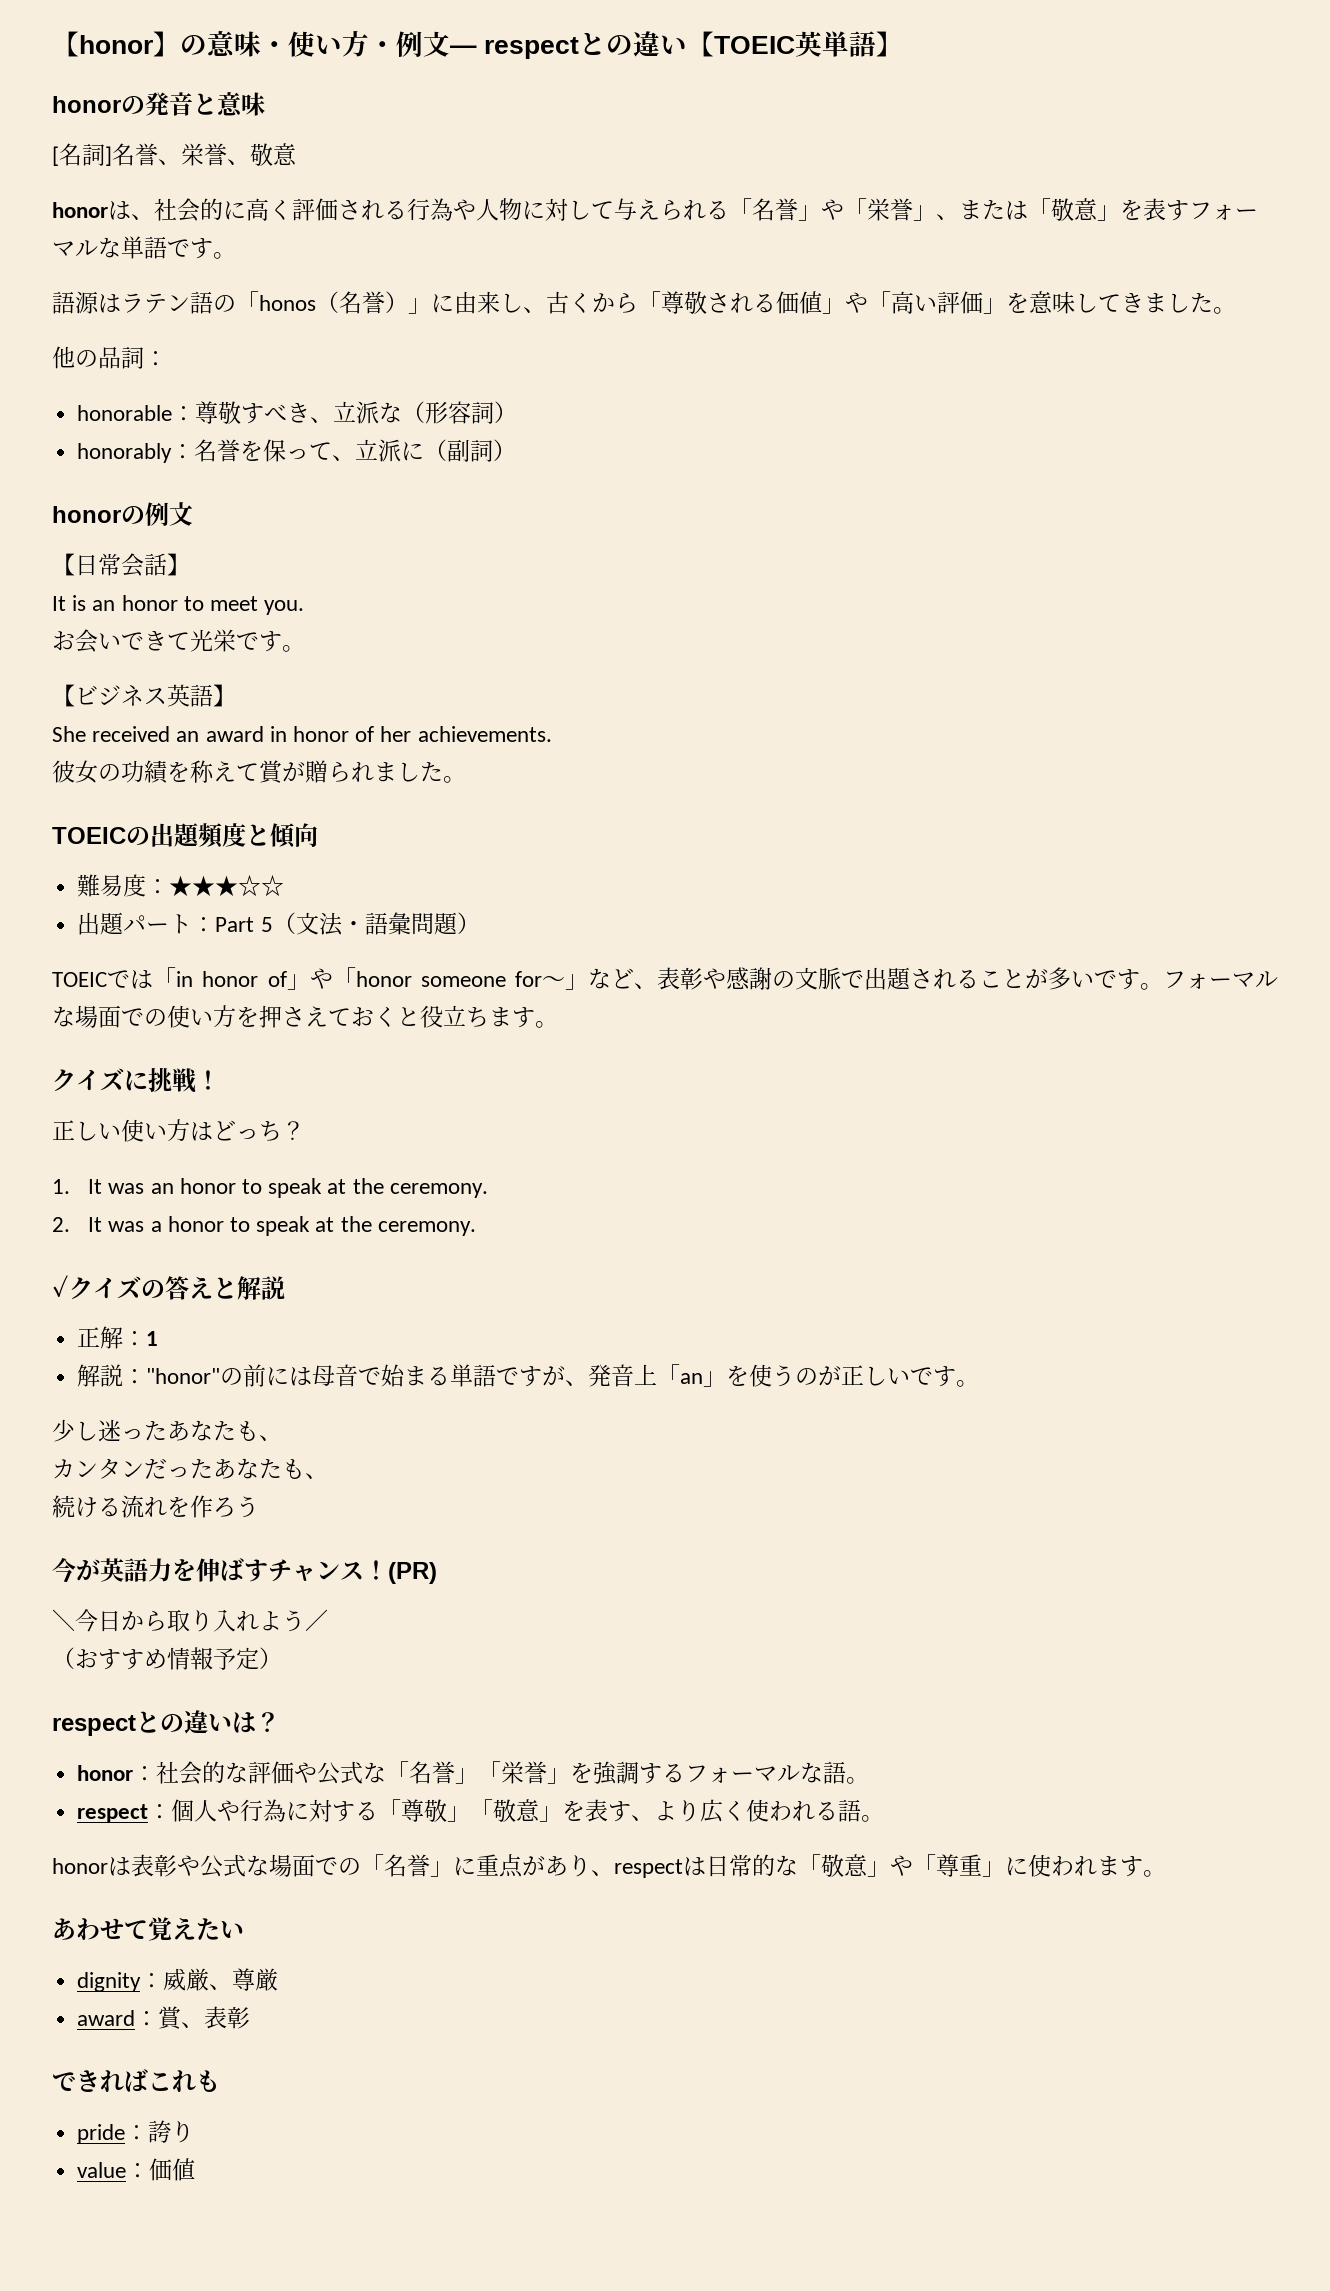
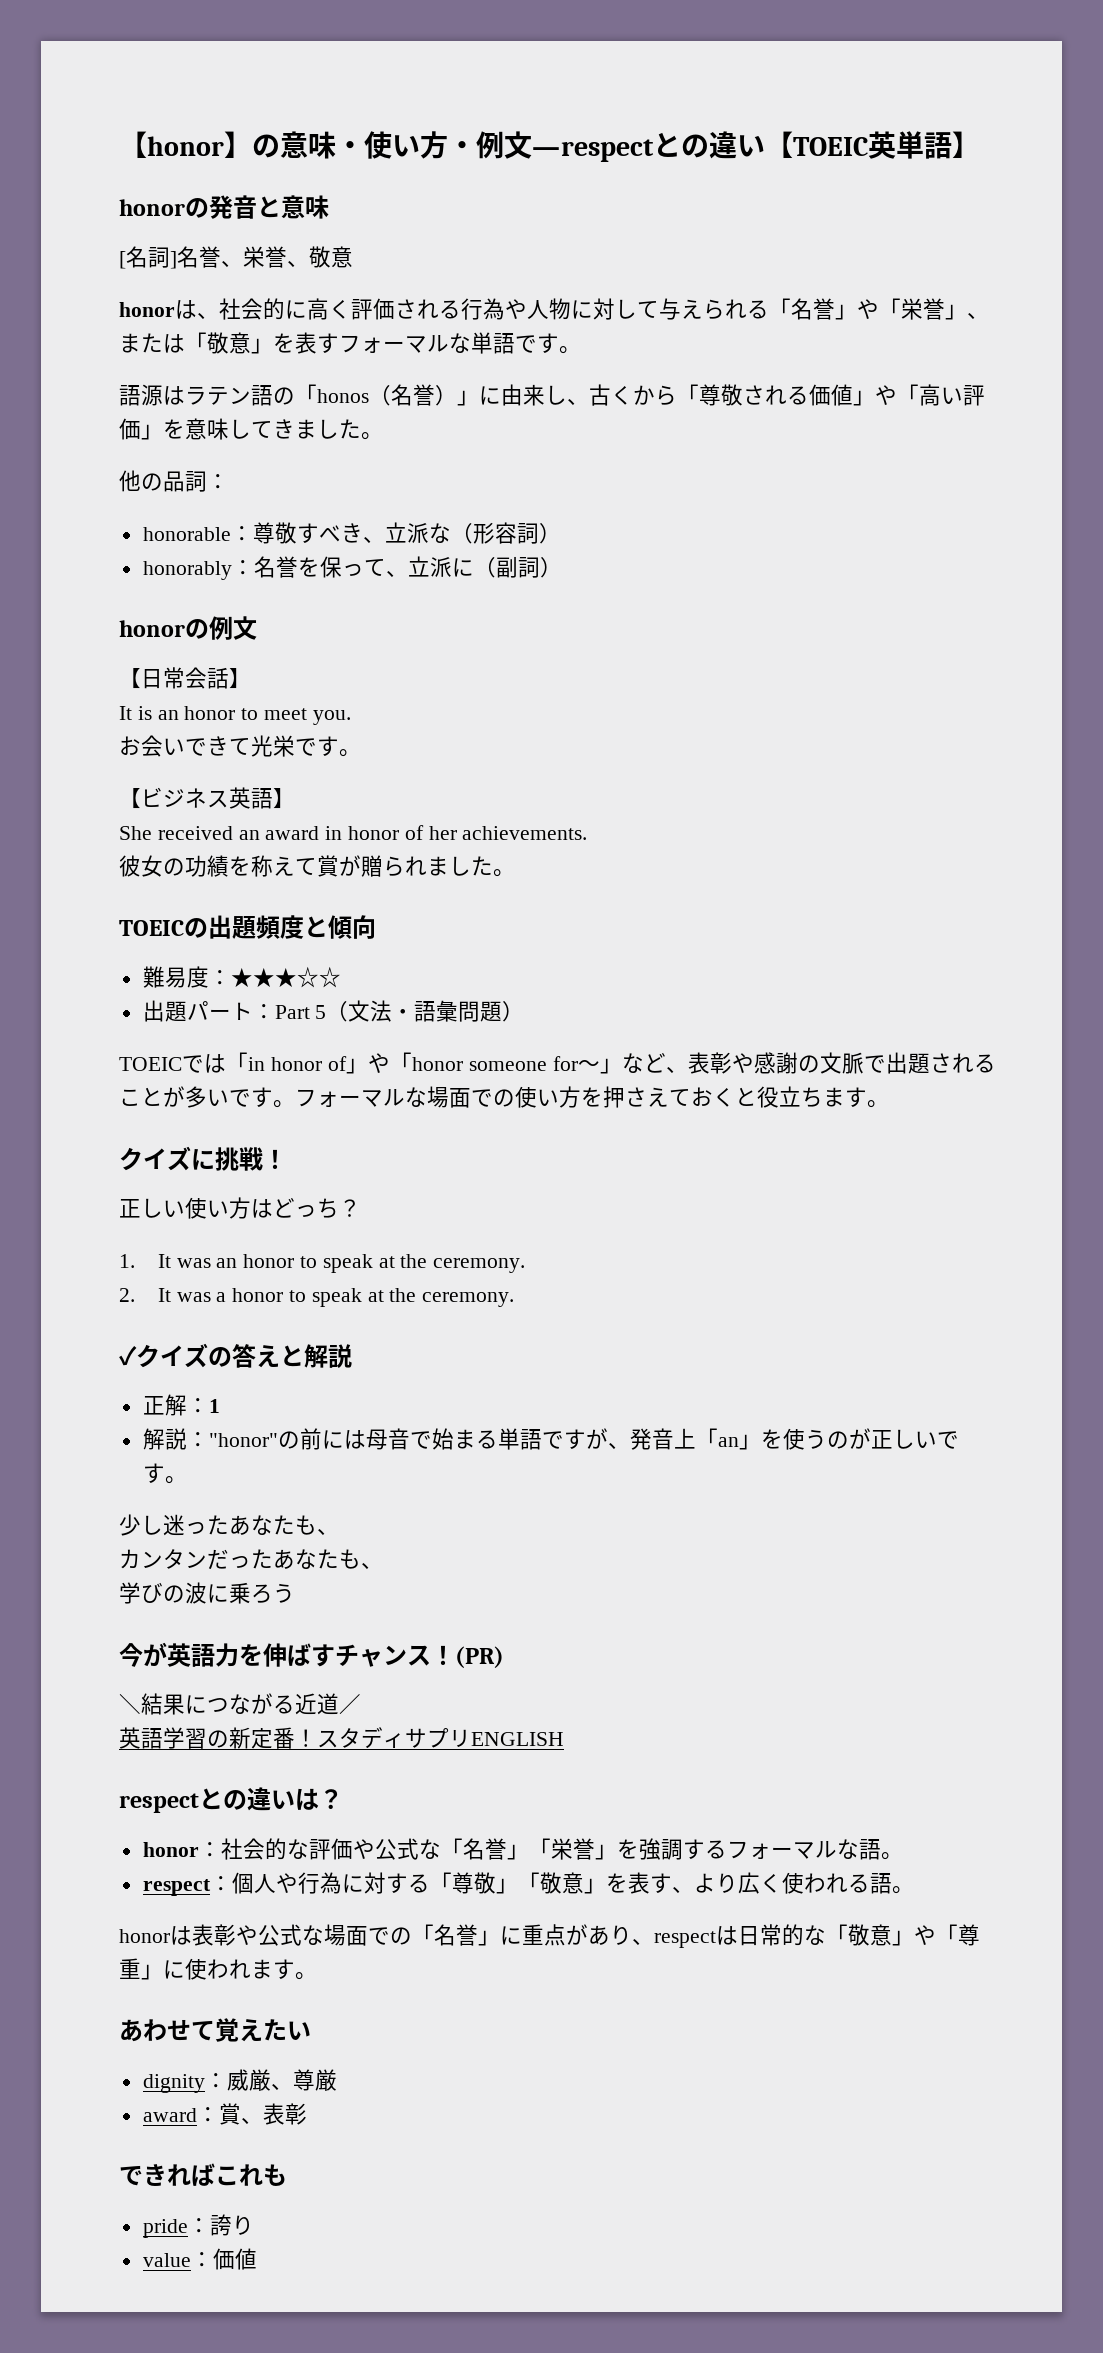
- 続ける流れを作ろう
+ 学びの波に乗ろう
- ＼今日から取り入れよう／
- （おすすめ情報予定）
+ ＼結果につながる近道／
+ 英語学習の新定番！スタディサプリENGLISH

